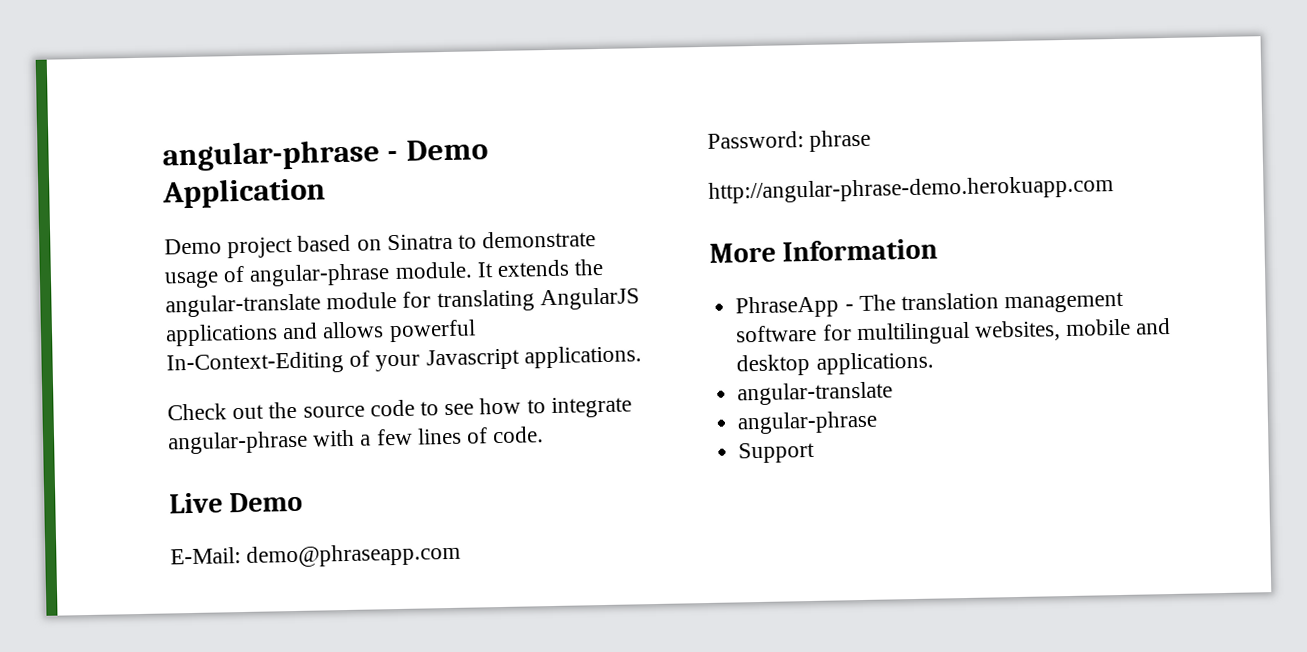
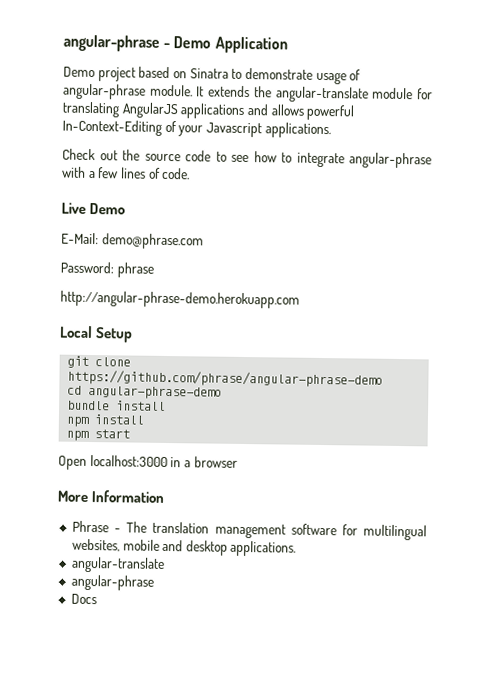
- E-Mail: demo@phraseapp.com
+ E-Mail: demo@phrase.com
+ Local Setup
+ git clone https://github.com/phrase/angular-phrase-demo
+ cd angular-phrase-demo
+ bundle install
+ npm install
+ npm start
+ Open localhost:3000 in a browser
- PhraseApp - The translation management software for multilingual websites, mobile and desktop applications.
+ Phrase - The translation management software for multilingual websites, mobile and desktop applications.
- Support
+ Docs

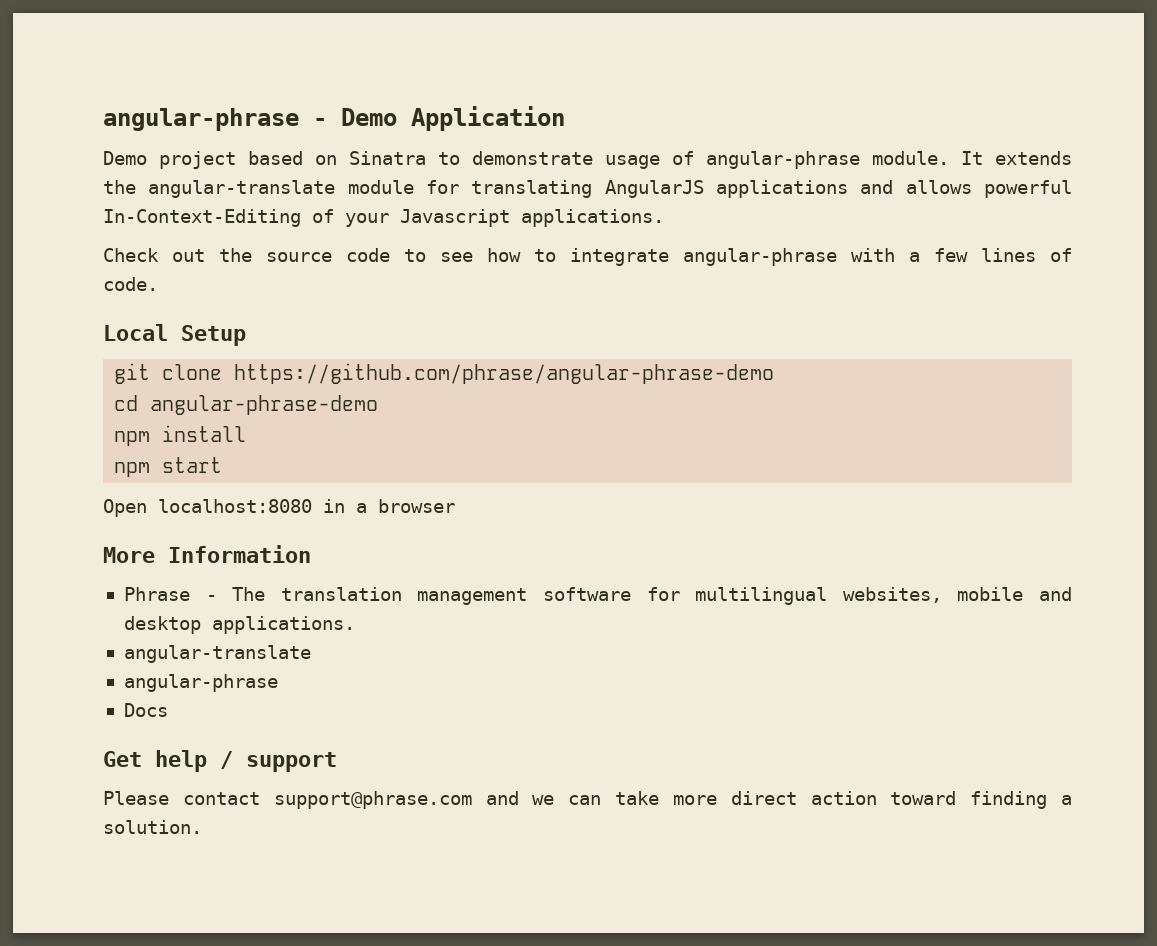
- Live Demo
- E-Mail: demo@phrase.com
- Password: phrase
- http://angular-phrase-demo.herokuapp.com
- bundle install
- Open localhost:3000 in a browser
+ Open localhost:8080 in a browser
+ Get help / support
+ Please contact support@phrase.com and we can take more direct action toward finding a solution.

